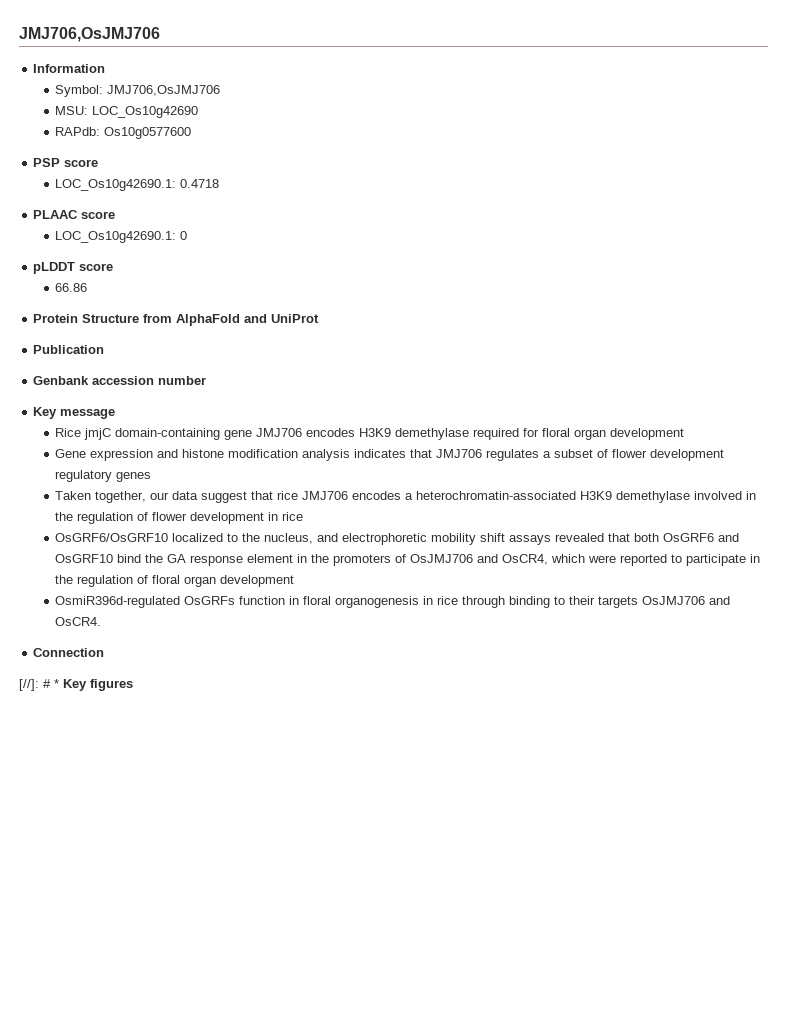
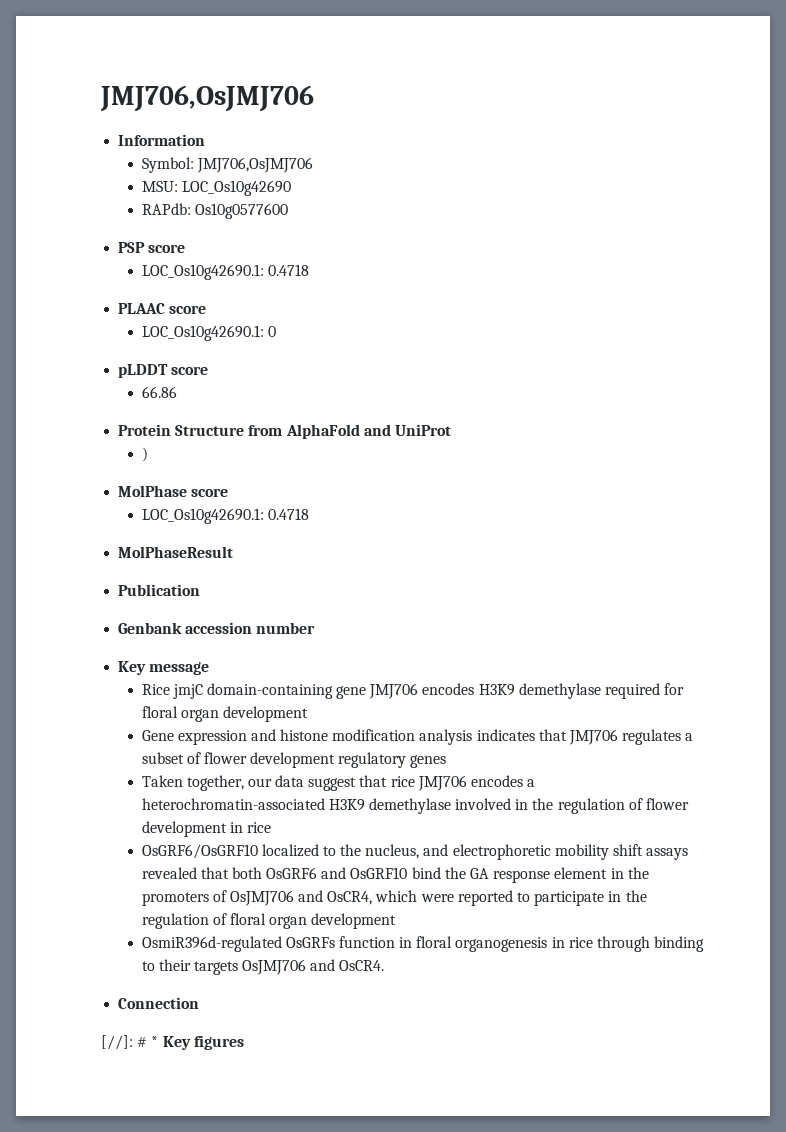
+ )
+ MolPhase score
+ LOC_Os10g42690.1: 0.4718
+ MolPhaseResult

